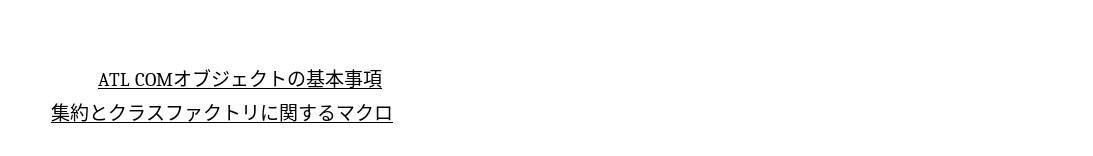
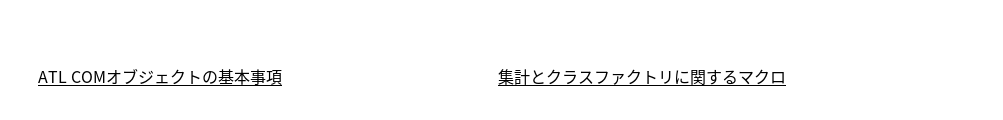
- 集約とクラスファクトリに関するマクロ
+ 集計とクラスファクトリに関するマクロ

